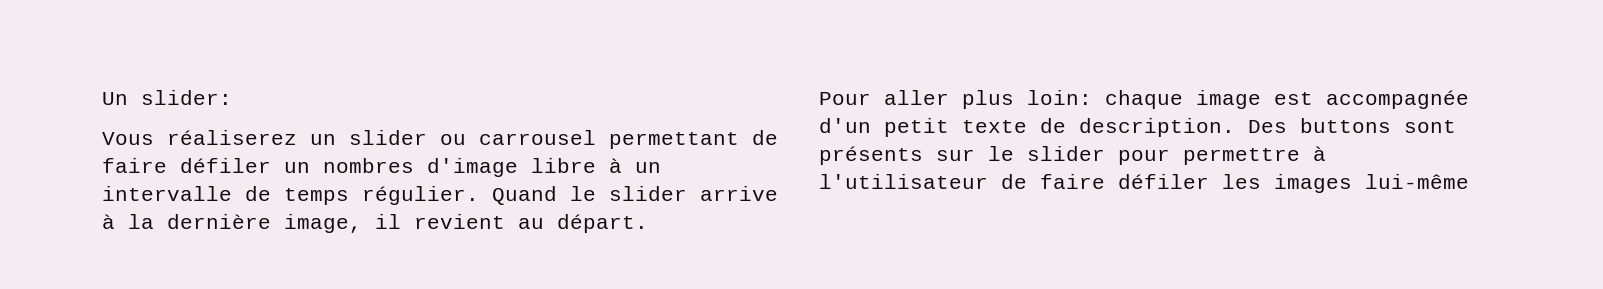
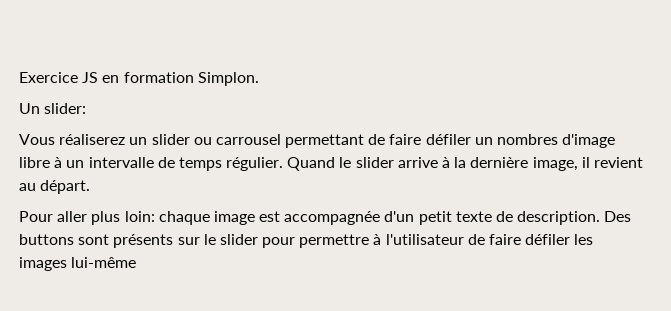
+ Exercice JS en formation Simplon.

